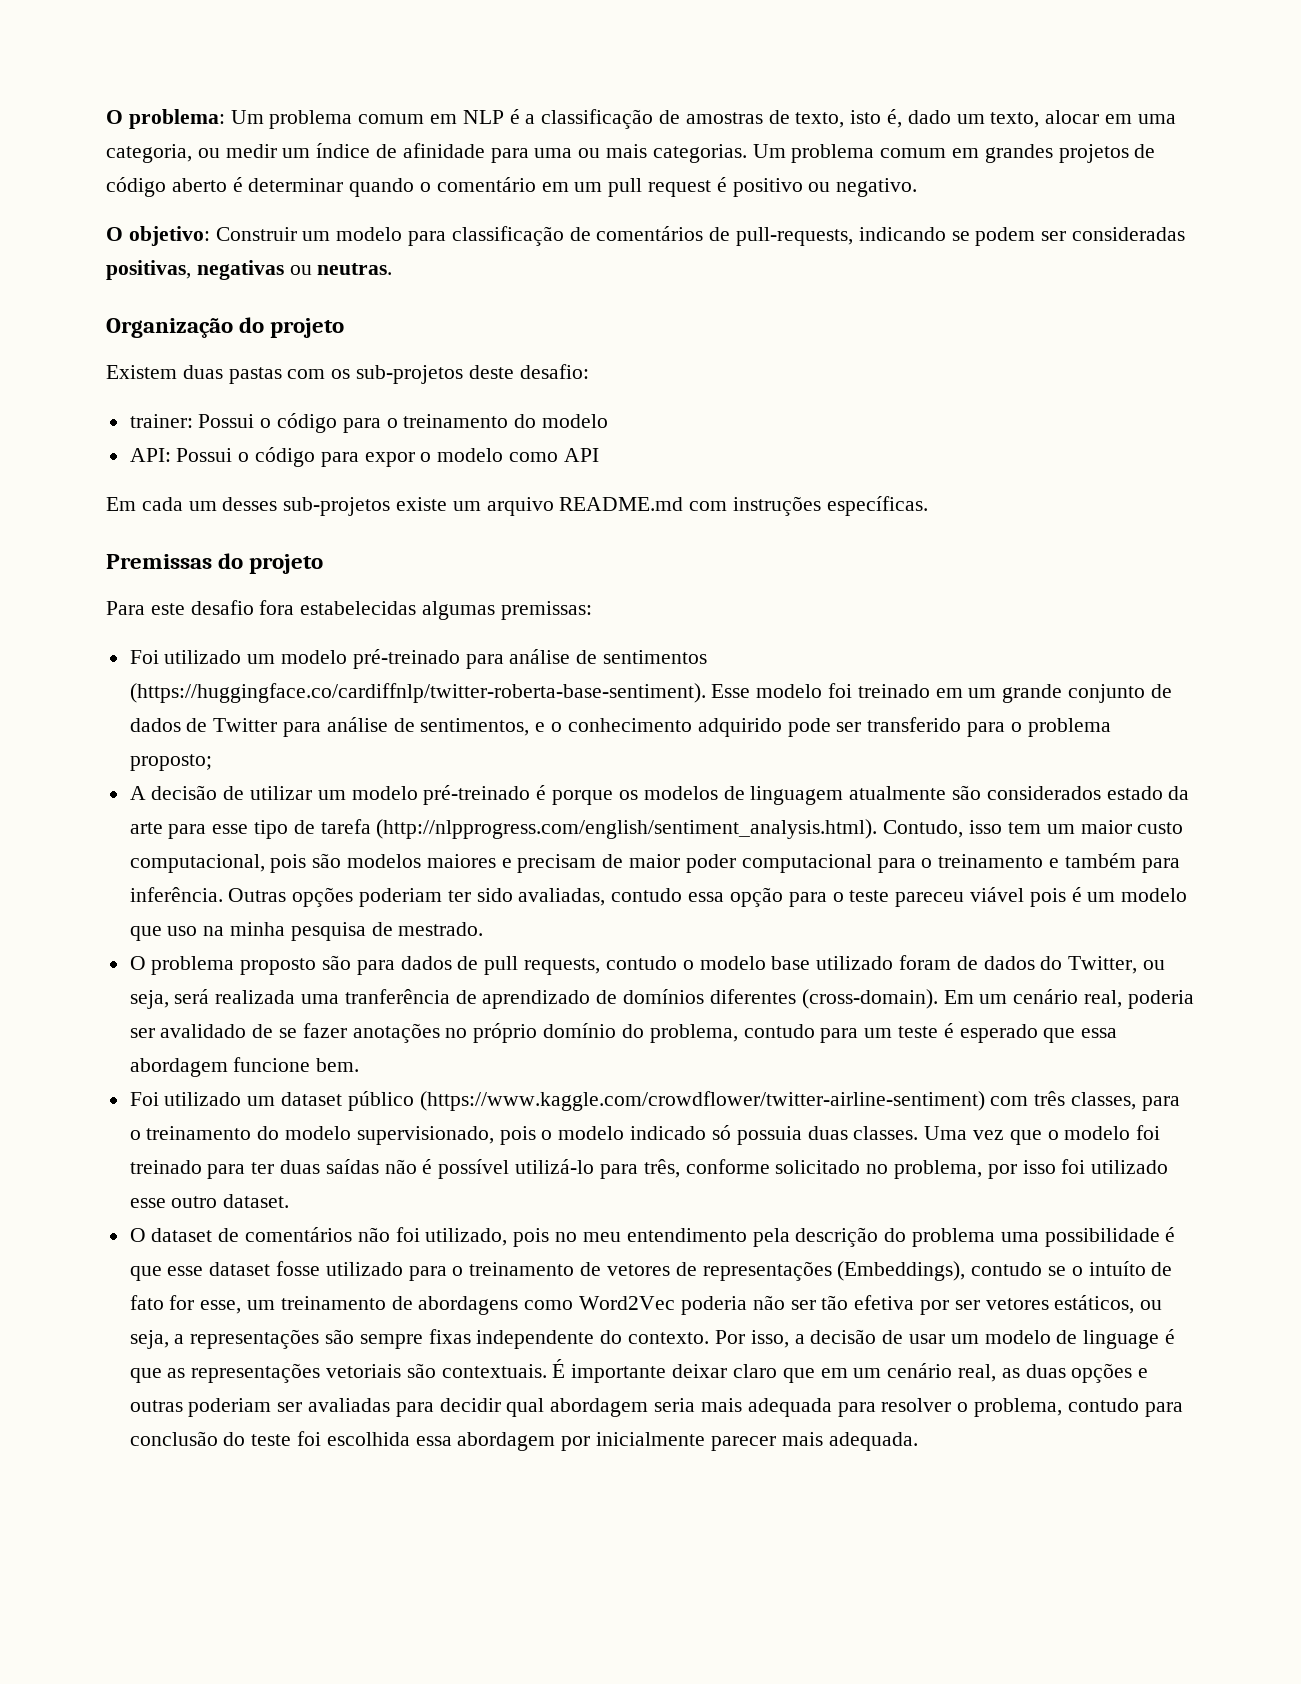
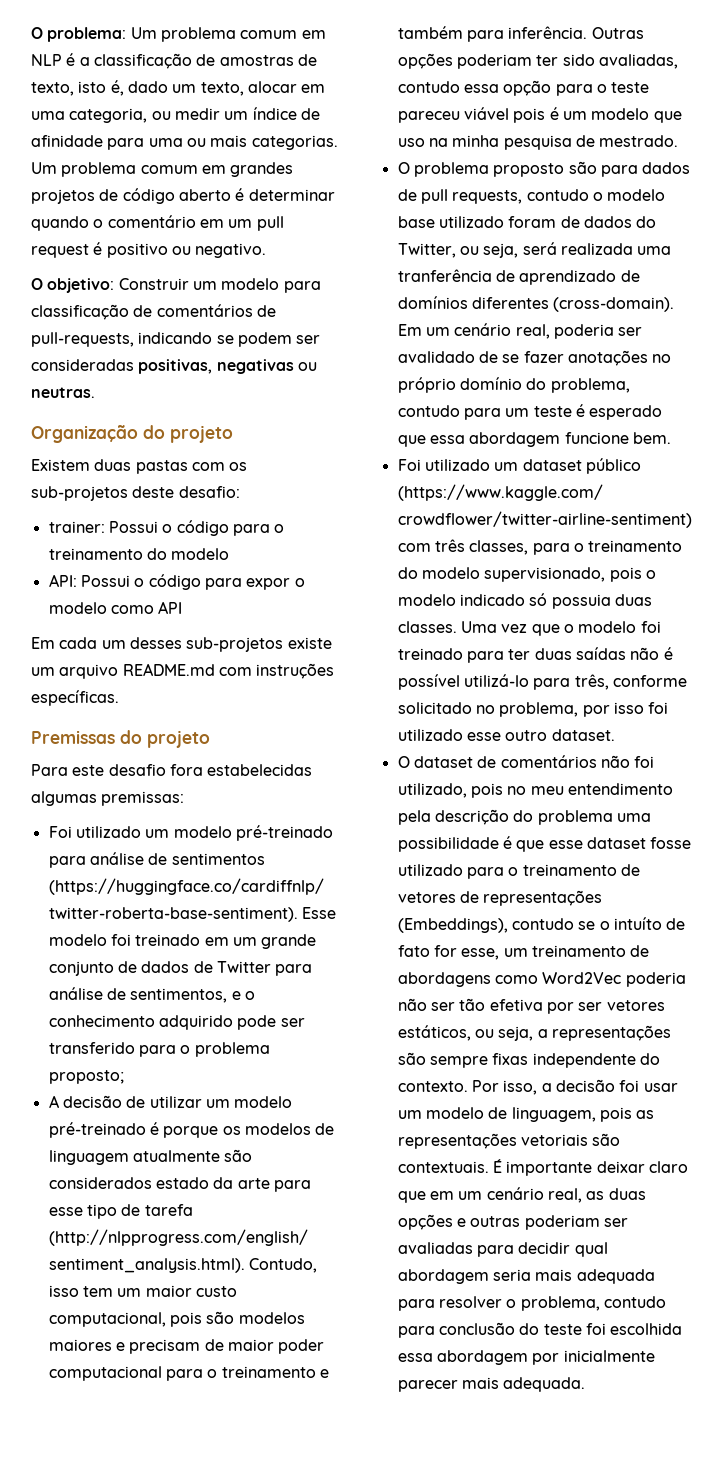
- Por isso, a decisão de usar um modelo de linguage é que as representações vetoriais são contextuais.
+ Por isso, a decisão foi usar um modelo de linguagem, pois as representações vetoriais são contextuais.

